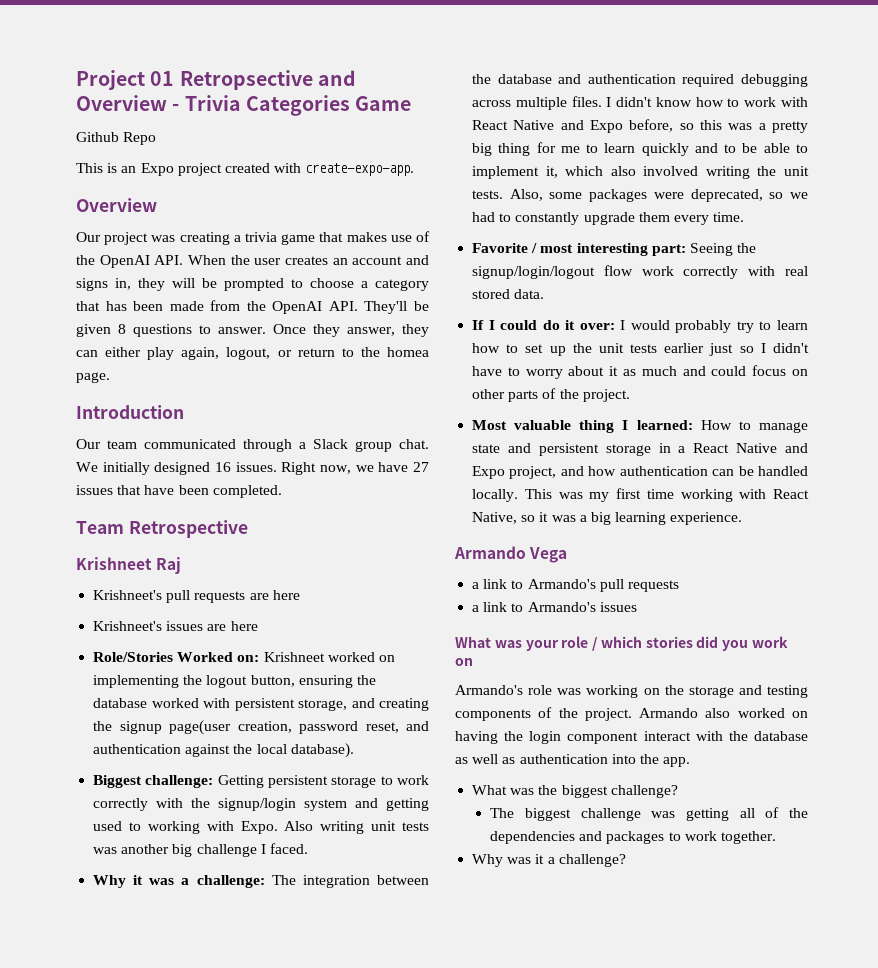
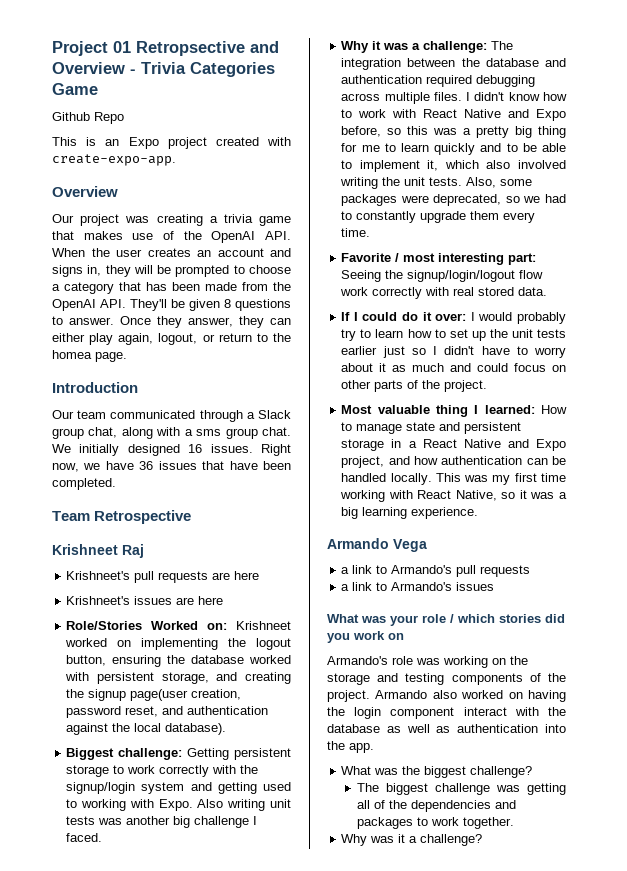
- Our team communicated through a Slack group chat.
+ Our team communicated through a Slack group chat, along with a sms group chat.
- Right now, we have 27 issues that have been completed.
+ Right now, we have 36 issues that have been completed.

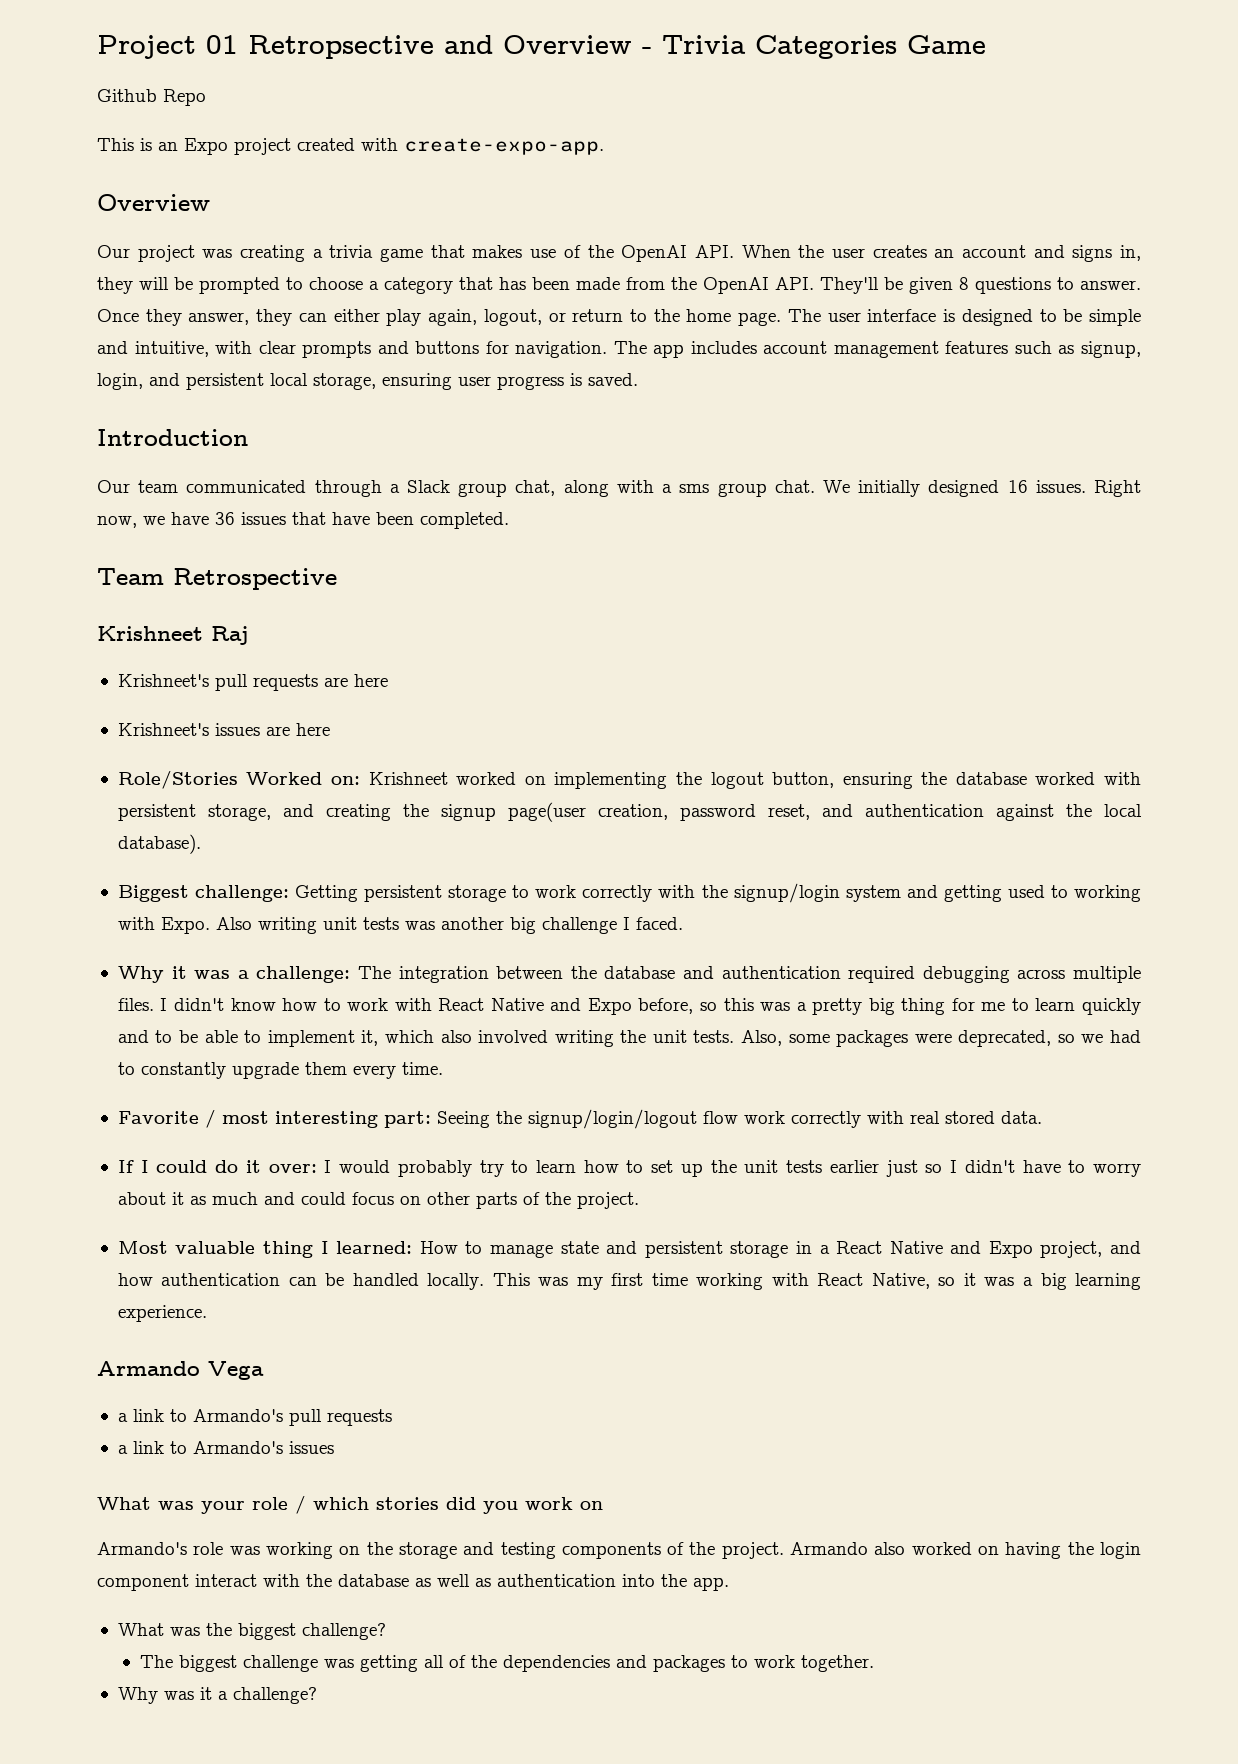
- Once they answer, they can either play again, logout, or return to the homea page.
+ Once they answer, they can either play again, logout, or return to the home page. The user interface is designed to be simple and intuitive, with clear prompts and buttons for navigation. The app includes account management features such as signup, login, and persistent local storage, ensuring user progress is saved.

